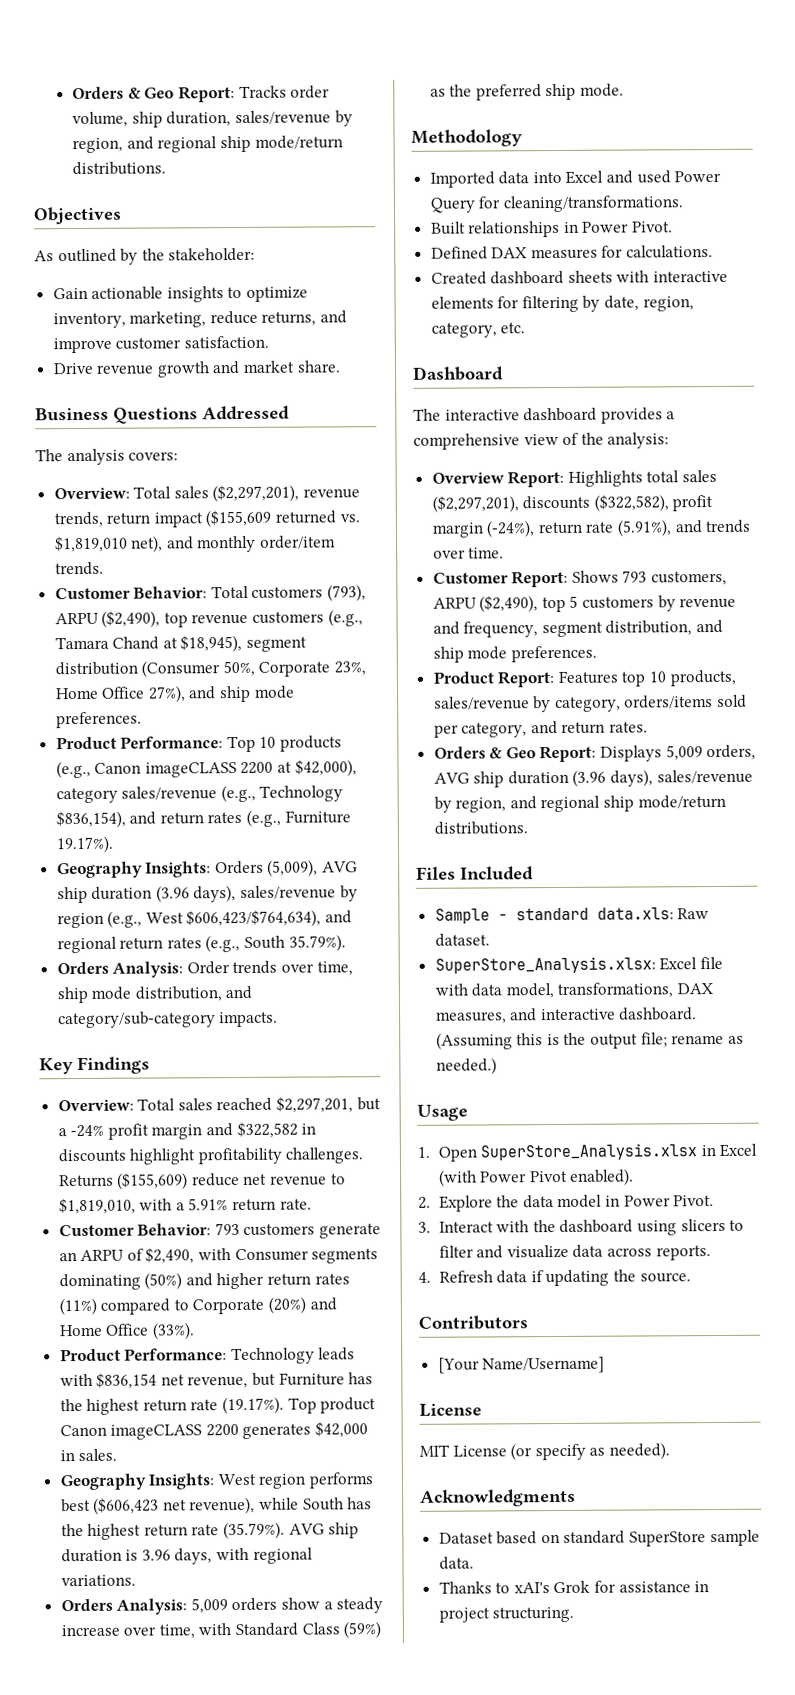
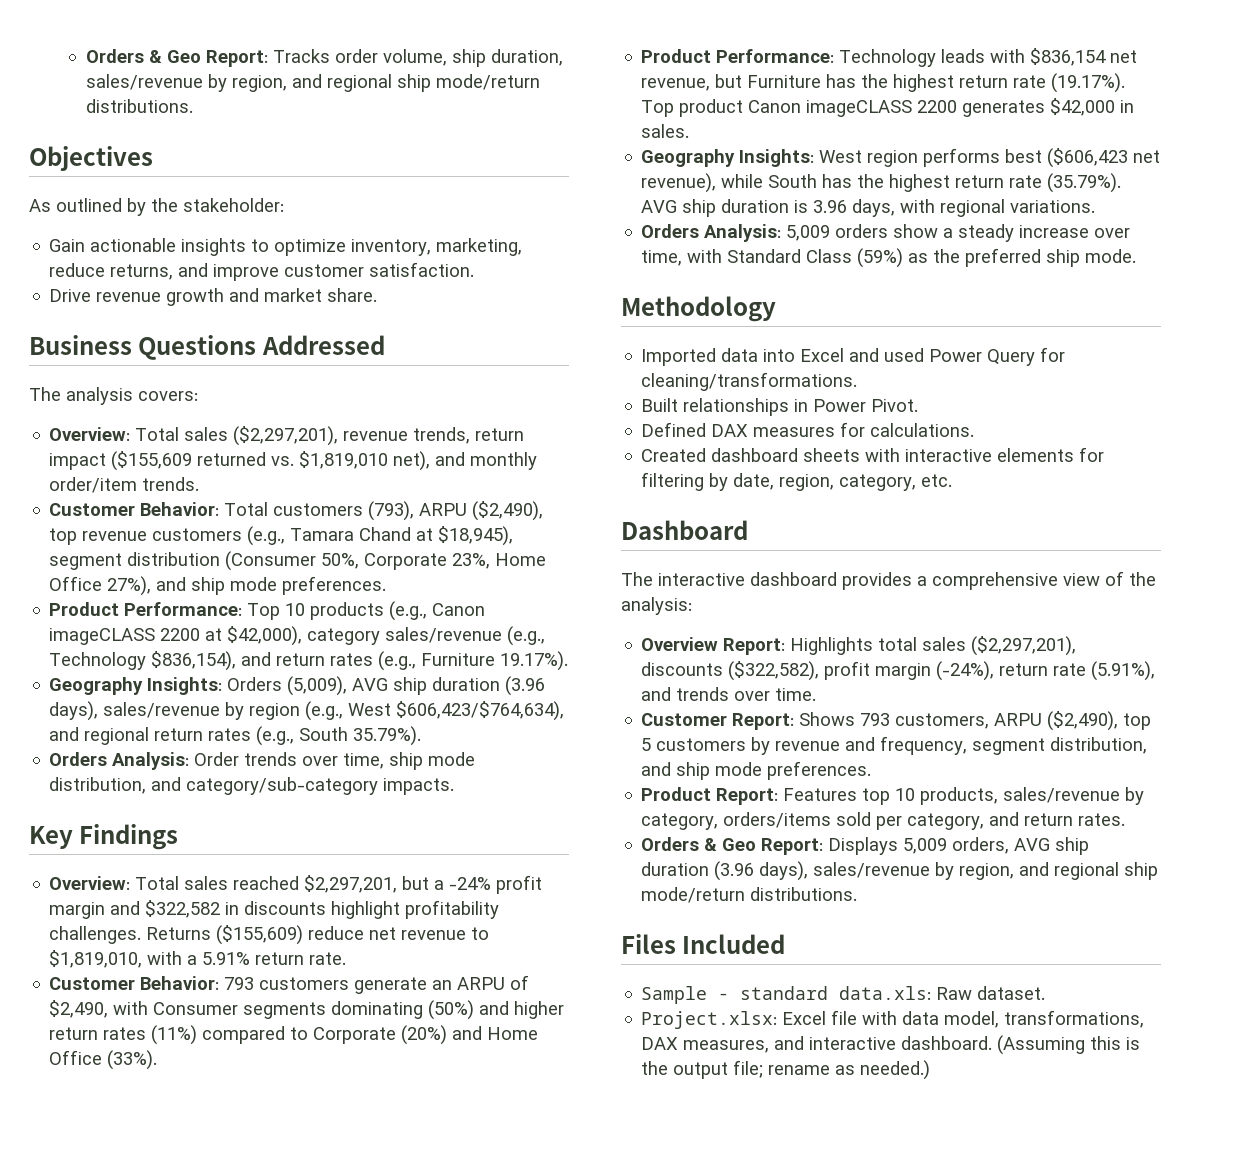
- SuperStore_Analysis.xlsx: Excel file with data model, transformations, DAX measures, and interactive dashboard.
+ Project.xlsx: Excel file with data model, transformations, DAX measures, and interactive dashboard.
- Usage
- 1. Open SuperStore_Analysis.xlsx in Excel (with Power Pivot enabled).
- 2. Explore the data model in Power Pivot.
- 3. Interact with the dashboard using slicers to filter and visualize data across reports.
- 4. Refresh data if updating the source.
- Contributors
- [Your Name/Username]
- License
- MIT License (or specify as needed).
- Acknowledgments
- Dataset based on standard SuperStore sample data.
- Thanks to xAI's Grok for assistance in project structuring.

